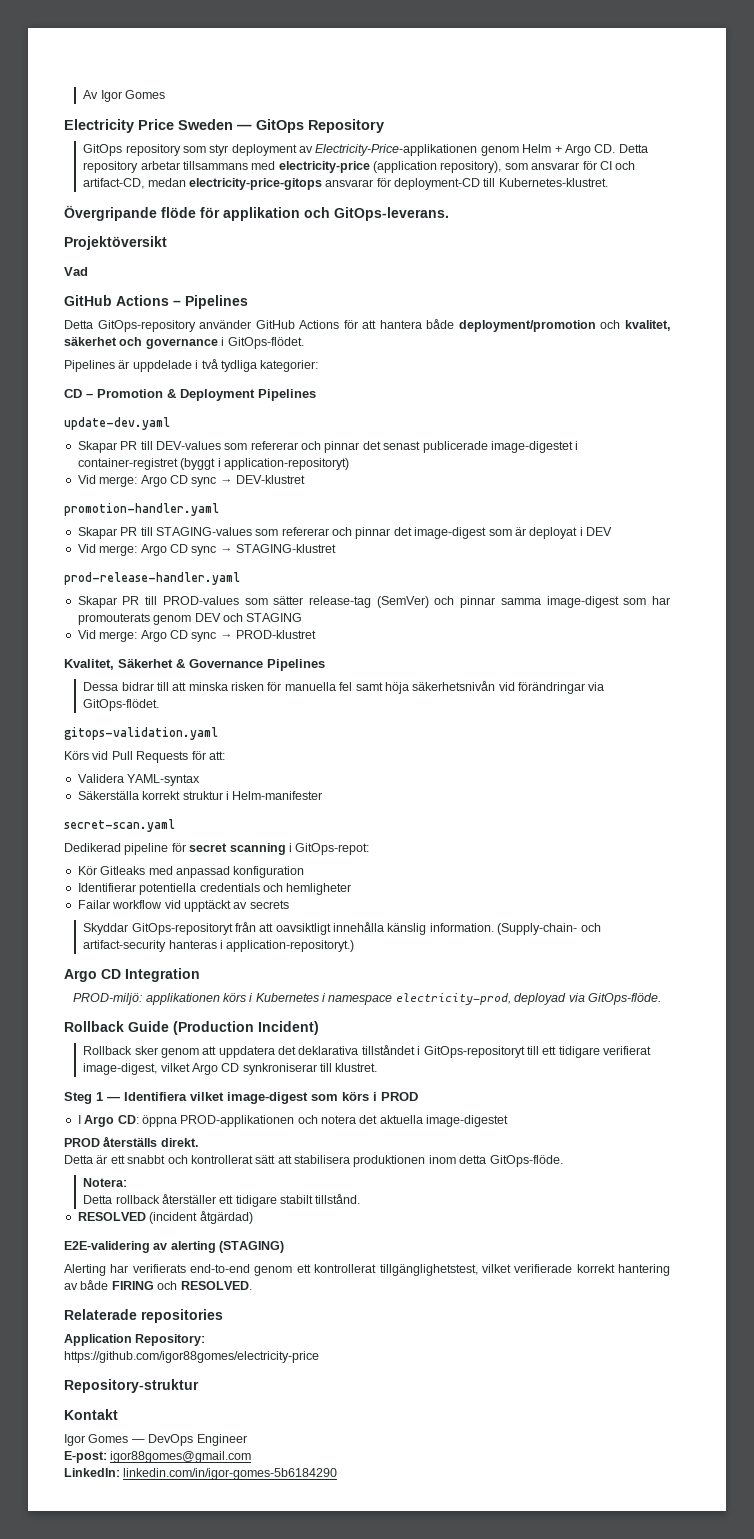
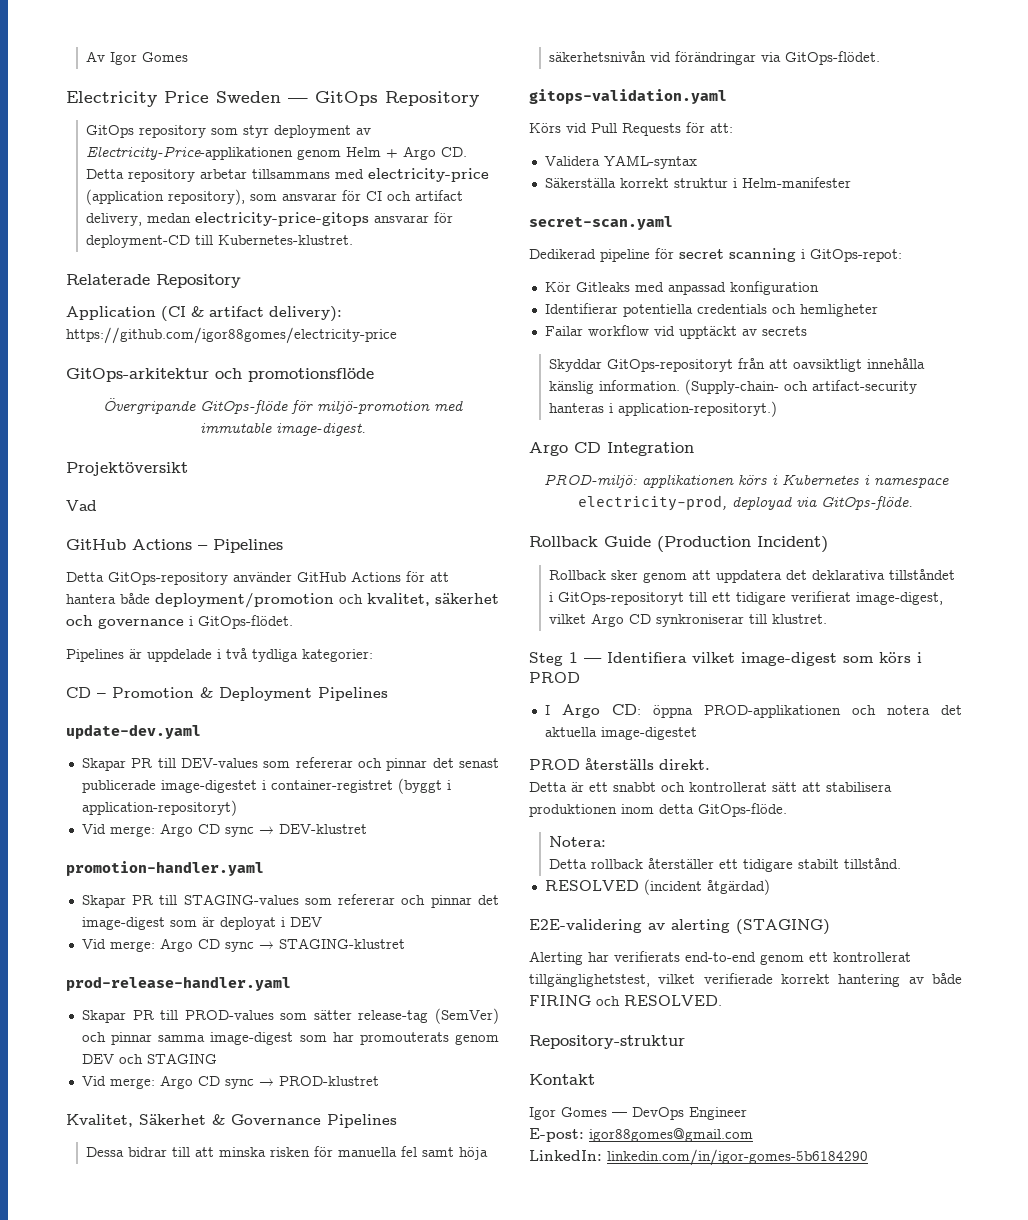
- GitOps repository som styr deployment av Electricity-Price-applikationen genom Helm + Argo CD. Detta repository arbetar tillsammans med electricity-price (application repository), som ansvarar för CI och artifact-CD, medan electricity-price-gitops ansvarar för deployment-CD till Kubernetes-klustret.
+ GitOps repository som styr deployment av Electricity-Price-applikationen genom Helm + Argo CD. Detta repository arbetar tillsammans med electricity-price (application repository), som ansvarar för CI och artifact delivery, medan electricity-price-gitops ansvarar för deployment-CD till Kubernetes-klustret.
- Övergripande flöde för applikation och GitOps-leverans.
+ Relaterade Repository
+ Application (CI & artifact delivery): https://github.com/igor88gomes/electricity-price
+ GitOps-arkitektur och promotionsflöde
+ Övergripande GitOps-flöde för miljö-promotion med immutable image-digest.
- Relaterade repositories
- Application Repository:
- https://github.com/igor88gomes/electricity-price

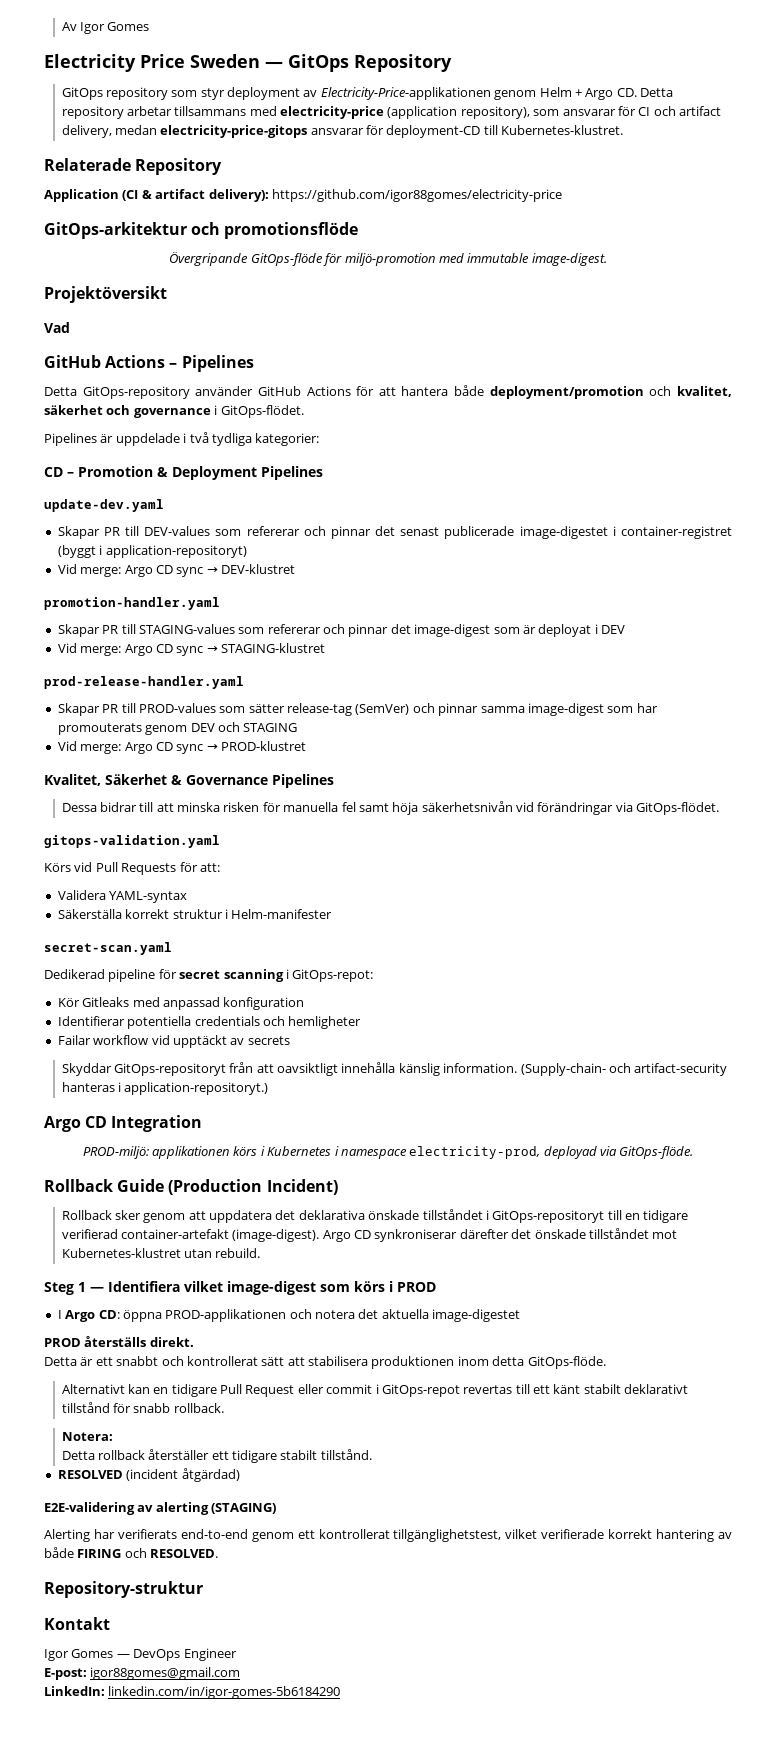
- Rollback sker genom att uppdatera det deklarativa tillståndet i GitOps-repositoryt till ett tidigare verifierat image-digest, vilket Argo CD synkroniserar till klustret.
+ Rollback sker genom att uppdatera det deklarativa önskade tillståndet i GitOps-repositoryt till en tidigare verifierad container-artefakt (image-digest). Argo CD synkroniserar därefter det önskade tillståndet mot Kubernetes-klustret utan rebuild.
+ Alternativt kan en tidigare Pull Request eller commit i GitOps-repot revertas till ett känt stabilt deklarativt tillstånd för snabb rollback.

